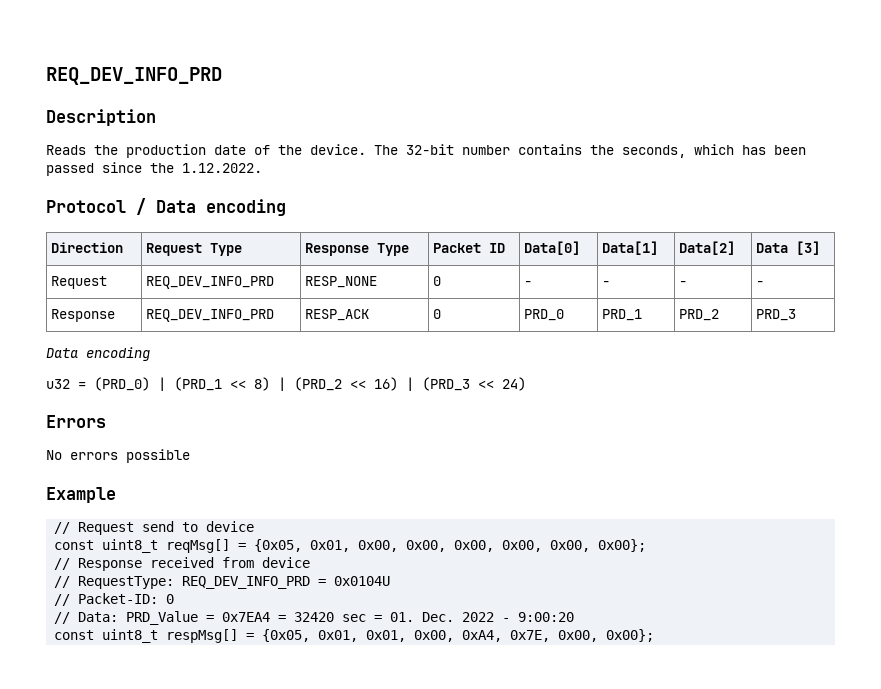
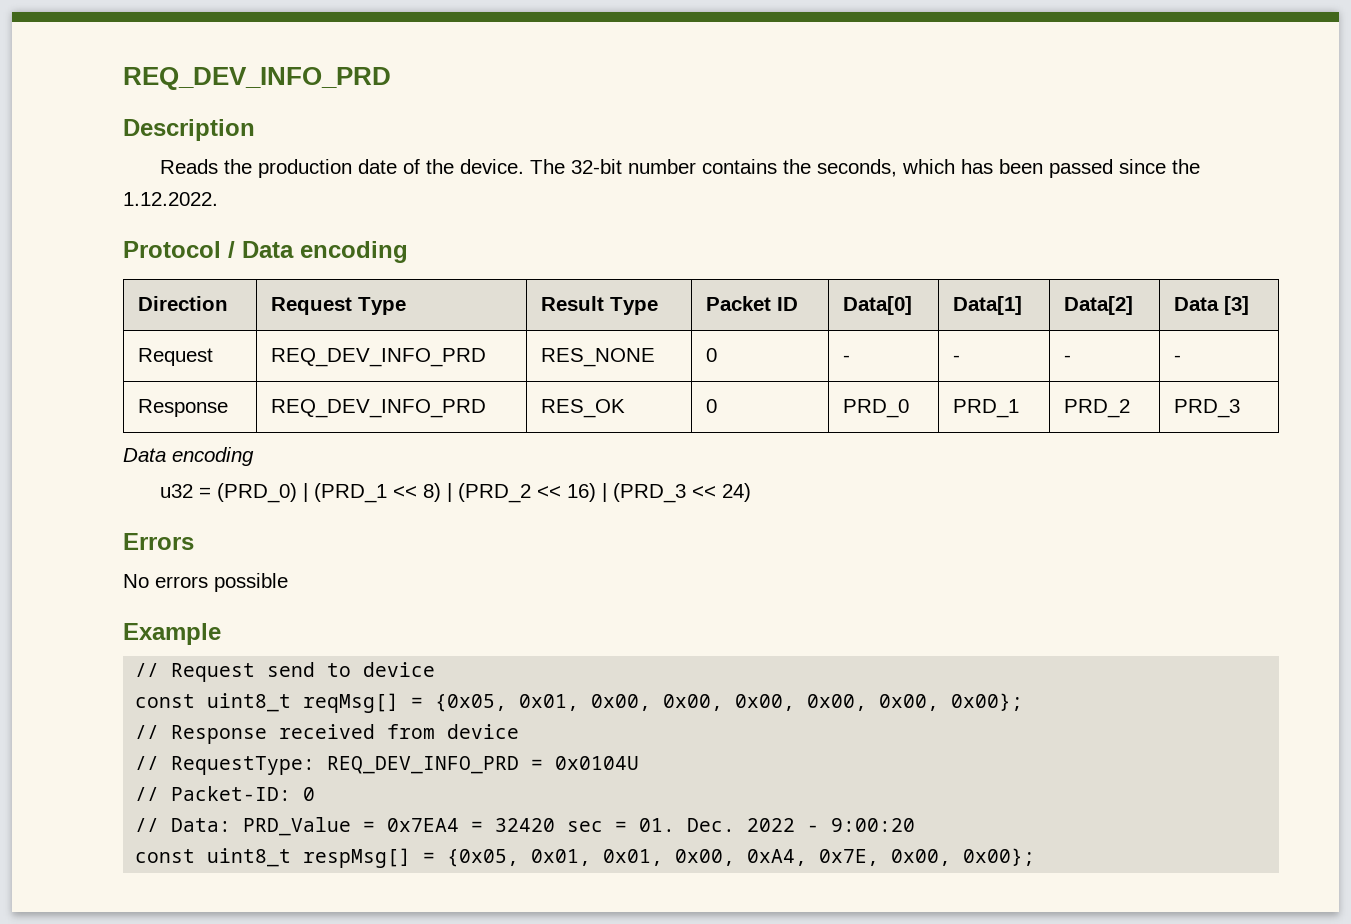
- Direction | Request Type | Response Type | Packet ID | Data[0] | Data[1] | Data[2] | Data [3]
+ Direction | Request Type | Result Type | Packet ID | Data[0] | Data[1] | Data[2] | Data [3]
- Request | REQ_DEV_INFO_PRD | RESP_NONE | 0 | - | - | - | -
+ Request | REQ_DEV_INFO_PRD | RES_NONE | 0 | - | - | - | -
- Response | REQ_DEV_INFO_PRD | RESP_ACK | 0 | PRD_0 | PRD_1 | PRD_2 | PRD_3
+ Response | REQ_DEV_INFO_PRD | RES_OK | 0 | PRD_0 | PRD_1 | PRD_2 | PRD_3

